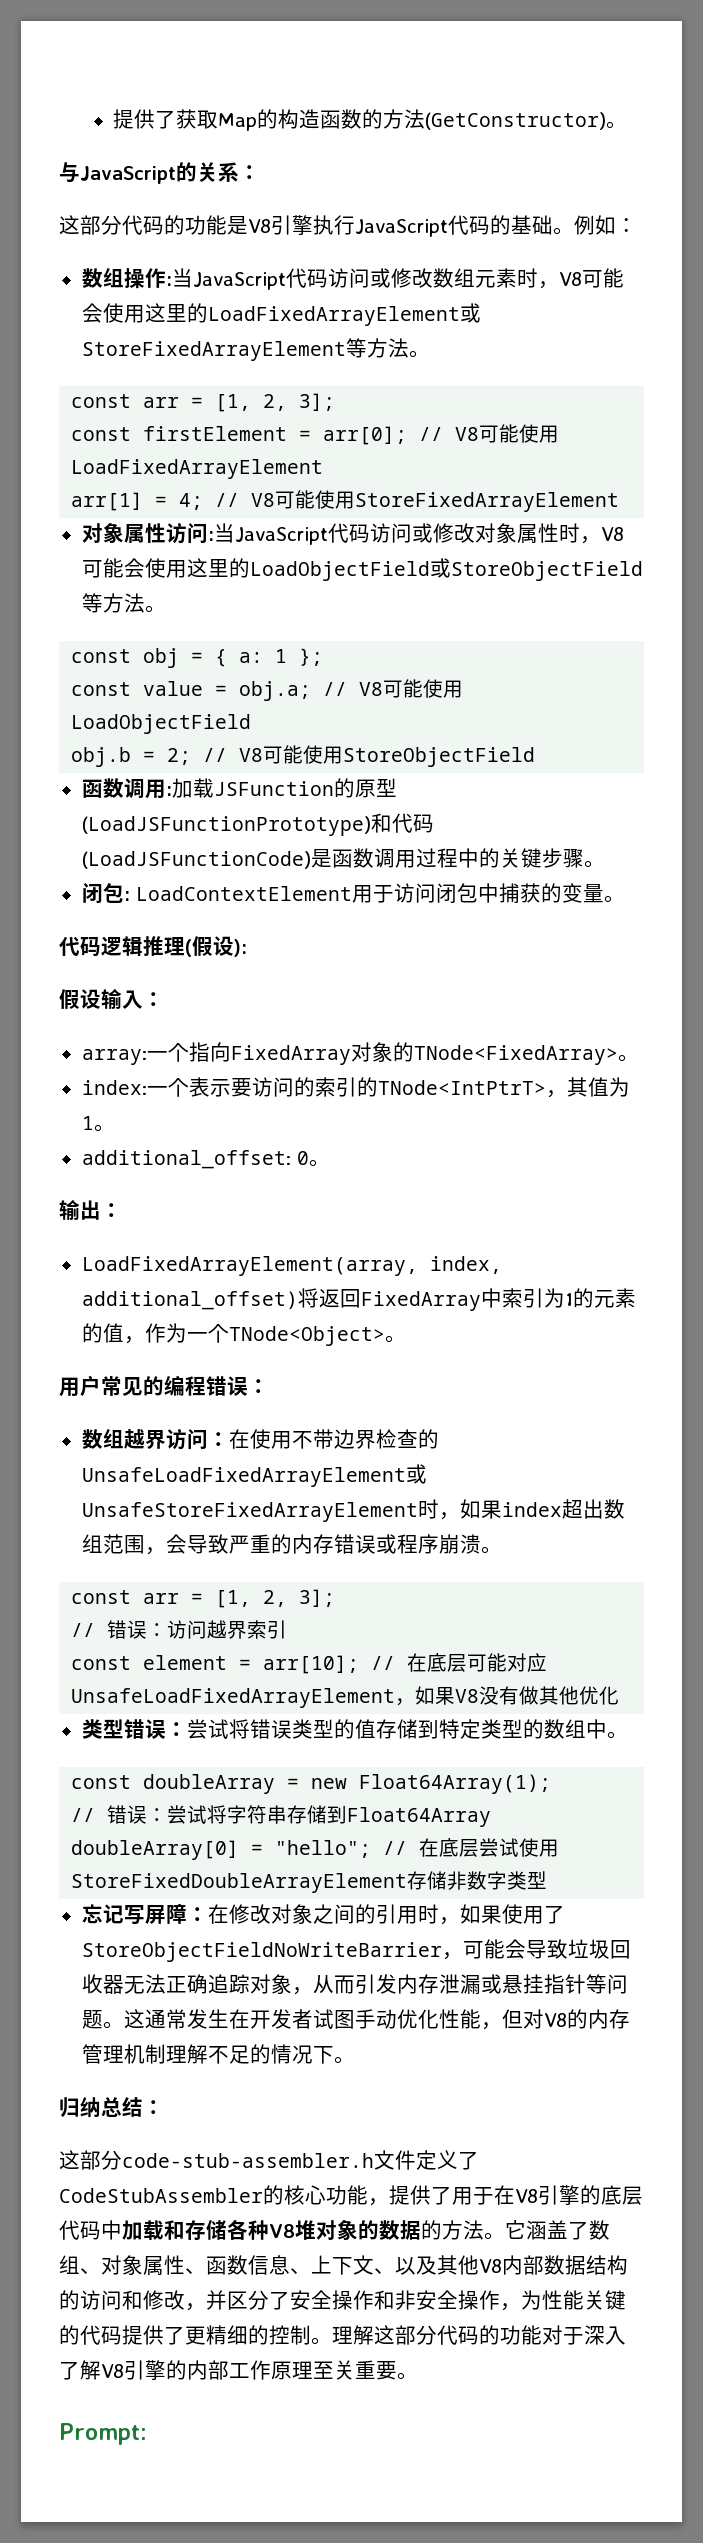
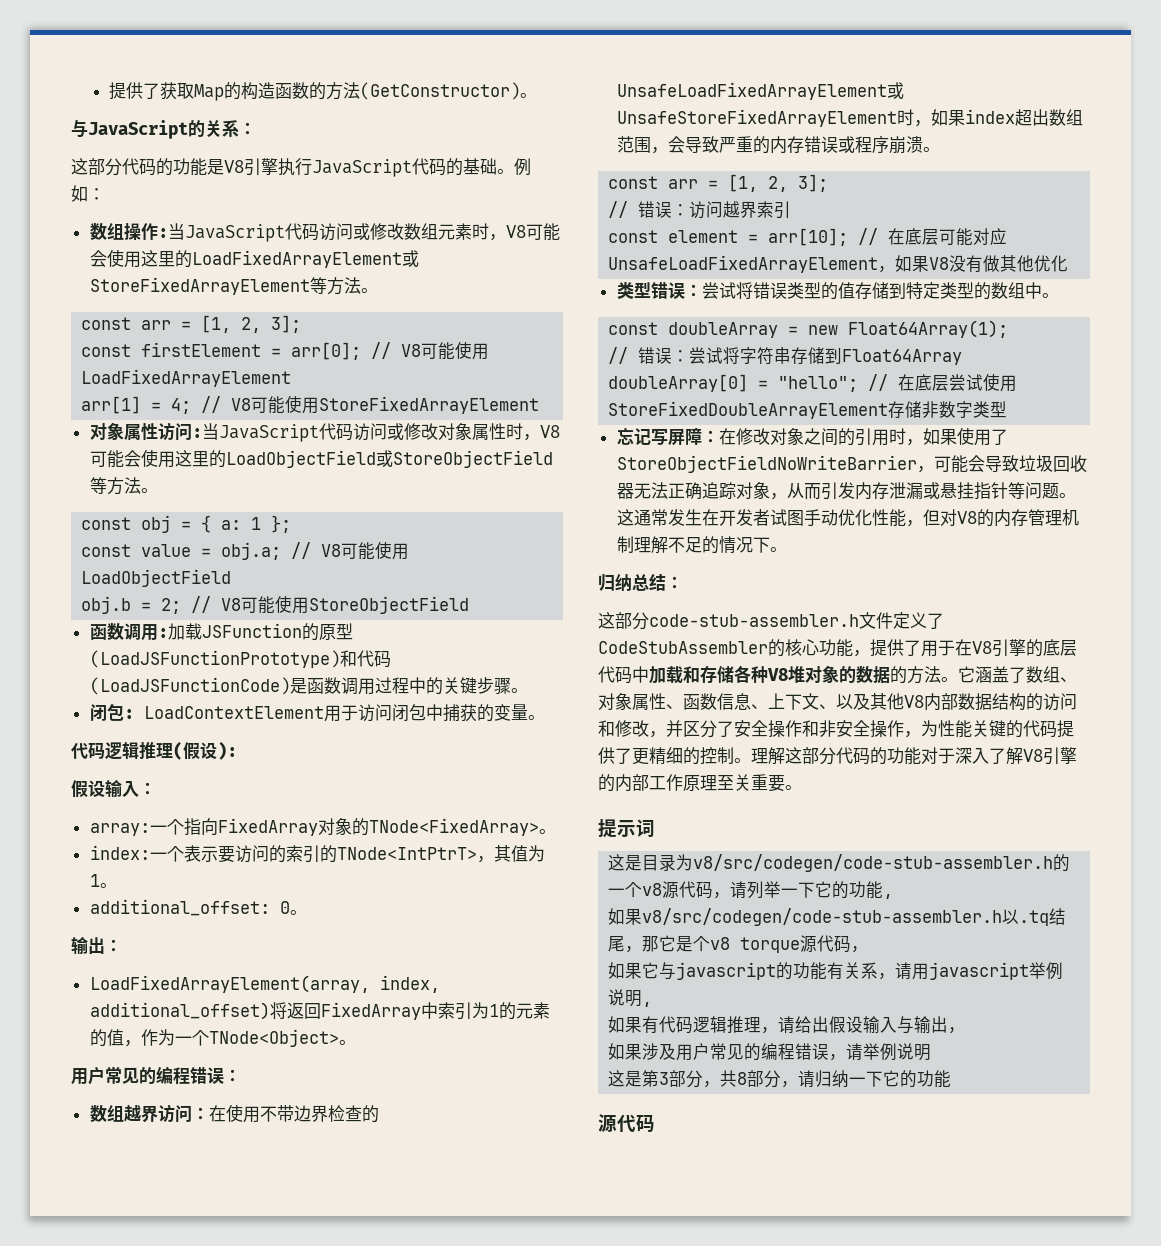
- Prompt:
+ 提示词
+ 这是目录为v8/src/codegen/code-stub-assembler.h的一个v8源代码，请列举一下它的功能,
+ 如果v8/src/codegen/code-stub-assembler.h以.tq结尾，那它是个v8 torque源代码，
+ 如果它与javascript的功能有关系，请用javascript举例说明,
+ 如果有代码逻辑推理，请给出假设输入与输出，
+ 如果涉及用户常见的编程错误，请举例说明
+ 这是第3部分，共8部分，请归纳一下它的功能
+ 源代码

